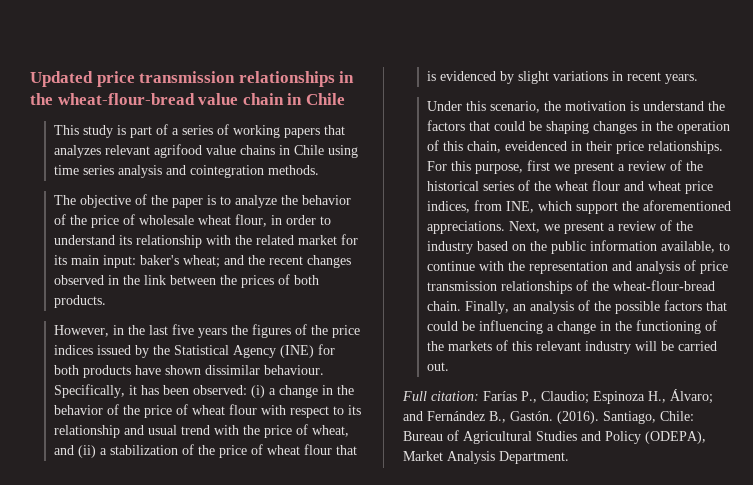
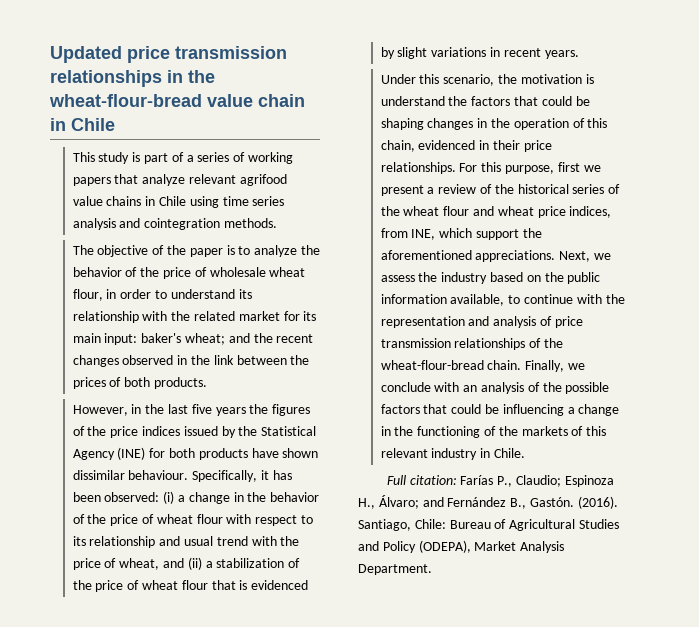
- This study is part of a series of working papers that analyzes relevant agrifood value chains in Chile using time series analysis and cointegration methods.
+ This study is part of a series of working papers that analyze relevant agrifood value chains in Chile using time series analysis and cointegration methods.
- Under this scenario, the motivation is understand the factors that could be shaping changes in the operation of this chain, eveidenced in their price relationships.
+ Under this scenario, the motivation is understand the factors that could be shaping changes in the operation of this chain, evidenced in their price relationships.
- Next, we present a review of the industry based on the public information available, to continue with the representation and analysis of price transmission relationships of the wheat-flour-bread chain.
+ Next, we assess the industry based on the public information available, to continue with the representation and analysis of price transmission relationships of the wheat-flour-bread chain.
- Finally, an analysis of the possible factors that could be influencing a change in the functioning of the markets of this relevant industry will be carried out.
+ Finally, we conclude with an analysis of the possible factors that could be influencing a change in the functioning of the markets of this relevant industry in Chile.

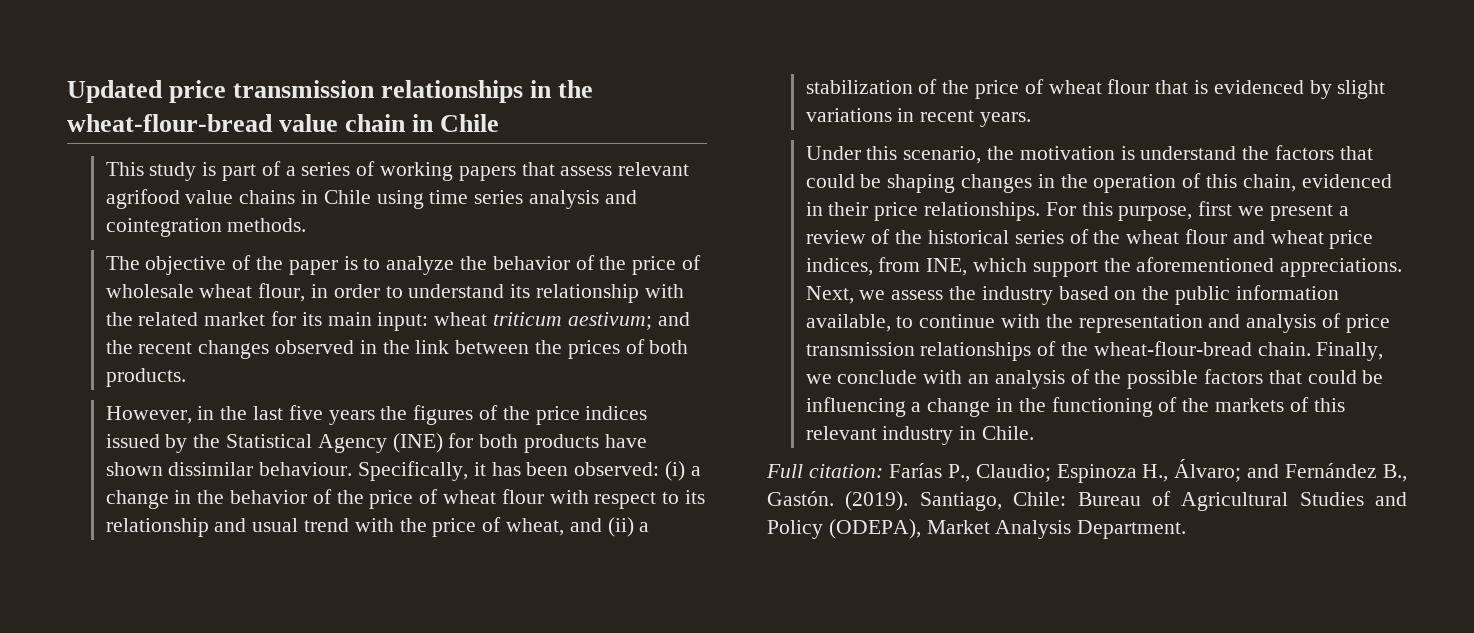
- This study is part of a series of working papers that analyze relevant agrifood value chains in Chile using time series analysis and cointegration methods.
+ This study is part of a series of working papers that assess relevant agrifood value chains in Chile using time series analysis and cointegration methods.
- The objective of the paper is to analyze the behavior of the price of wholesale wheat flour, in order to understand its relationship with the related market for its main input: baker's wheat; and the recent changes observed in the link between the prices of both products.
+ The objective of the paper is to analyze the behavior of the price of wholesale wheat flour, in order to understand its relationship with the related market for its main input: wheat triticum aestivum; and the recent changes observed in the link between the prices of both products.
- (2016).
+ (2019).

